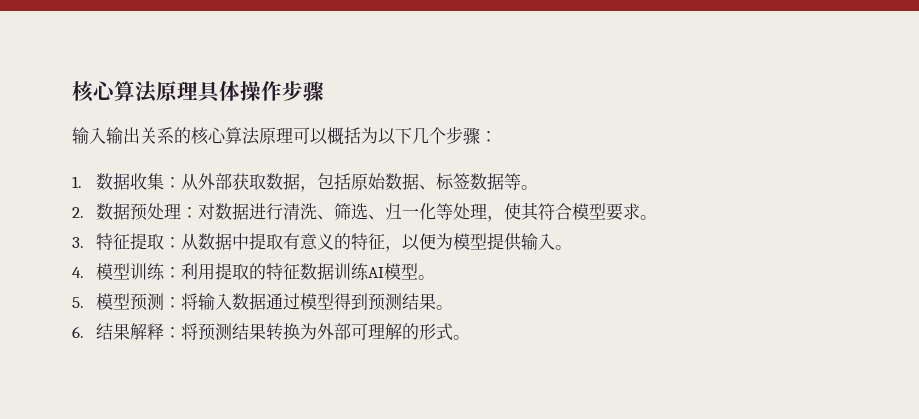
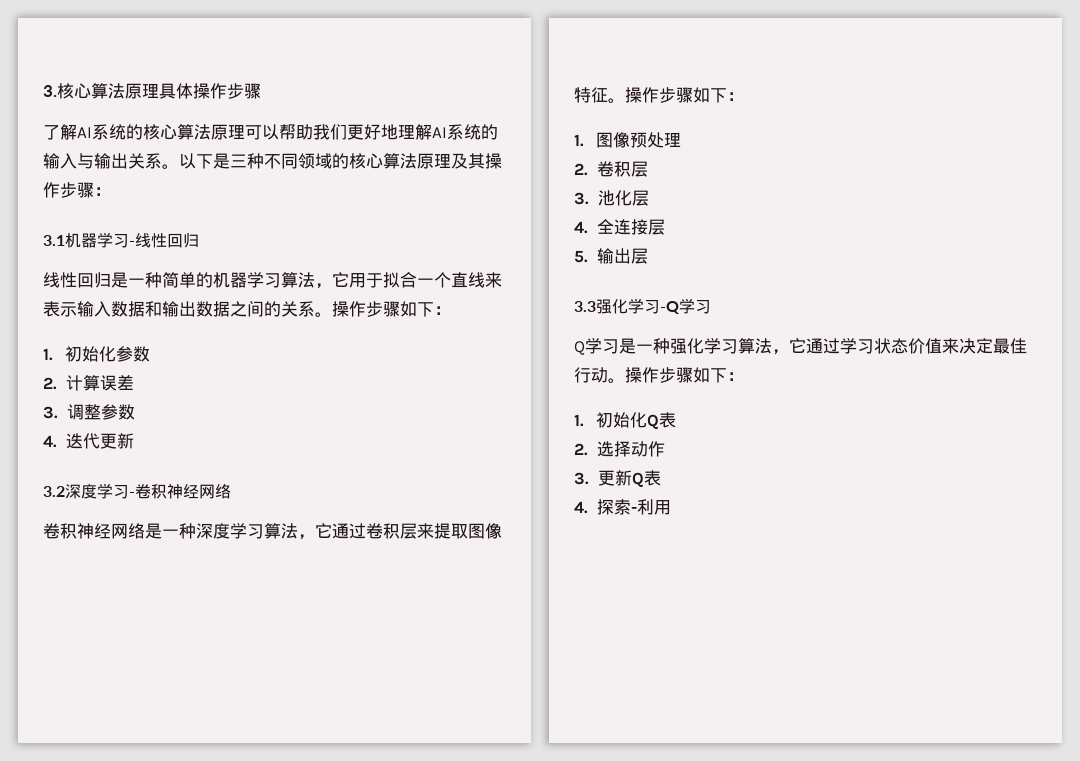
- 核心算法原理具体操作步骤
+ 3.核心算法原理具体操作步骤
- 输入输出关系的核心算法原理可以概括为以下几个步骤：
- 1.数据收集：从外部获取数据，包括原始数据、标签数据等。
- 2.数据预处理：对数据进行清洗、筛选、归一化等处理，使其符合模型要求。
- 3.特征提取：从数据中提取有意义的特征，以便为模型提供输入。
- 4.模型训练：利用提取的特征数据训练AI模型。
- 5.模型预测：将输入数据通过模型得到预测结果。
- 6.结果解释：将预测结果转换为外部可理解的形式。
+ 了解AI系统的核心算法原理可以帮助我们更好地理解AI系统的输入与输出关系。以下是三种不同领域的核心算法原理及其操作步骤：
+ 3.1机器学习-线性回归
+ 线性回归是一种简单的机器学习算法，它用于拟合一个直线来表示输入数据和输出数据之间的关系。操作步骤如下：
+ 1.初始化参数
+ 2.计算误差
+ 3.调整参数
+ 4.迭代更新
+ 3.2深度学习-卷积神经网络
+ 卷积神经网络是一种深度学习算法，它通过卷积层来提取图像特征。操作步骤如下：
+ 1.图像预处理
+ 2.卷积层
+ 3.池化层
+ 4.全连接层
+ 5.输出层
+ 3.3强化学习-Q学习
+ Q学习是一种强化学习算法，它通过学习状态价值来决定最佳行动。操作步骤如下：
+ 1.初始化Q表
+ 2.选择动作
+ 3.更新Q表
+ 4.探索-利用

